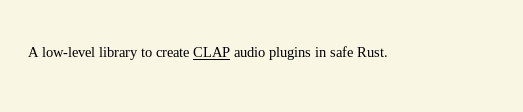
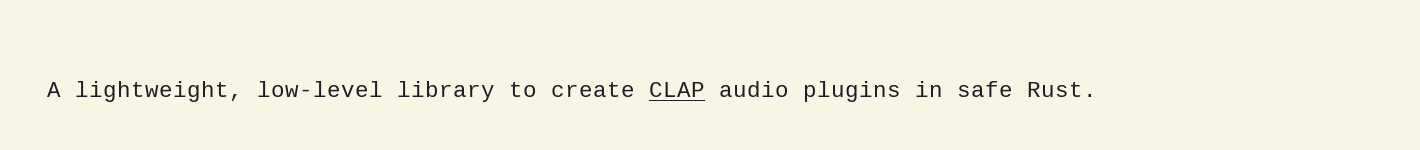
- A low-level library to create CLAP audio plugins in safe Rust.
+ A lightweight, low-level library to create CLAP audio plugins in safe Rust.

